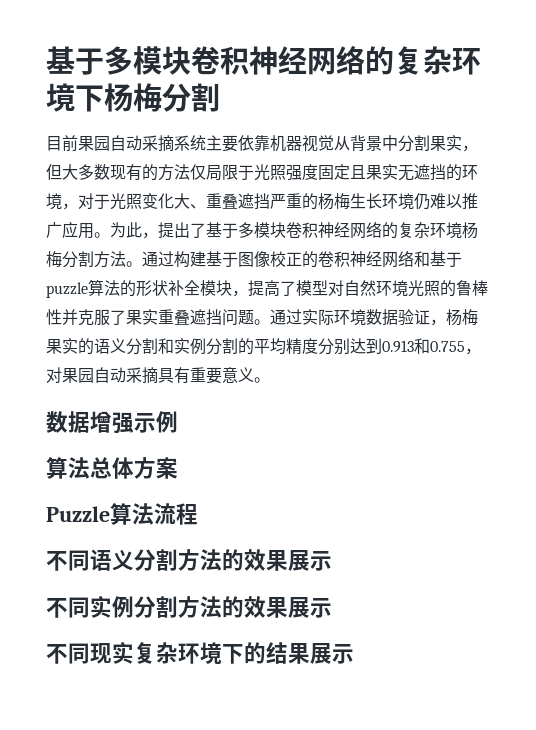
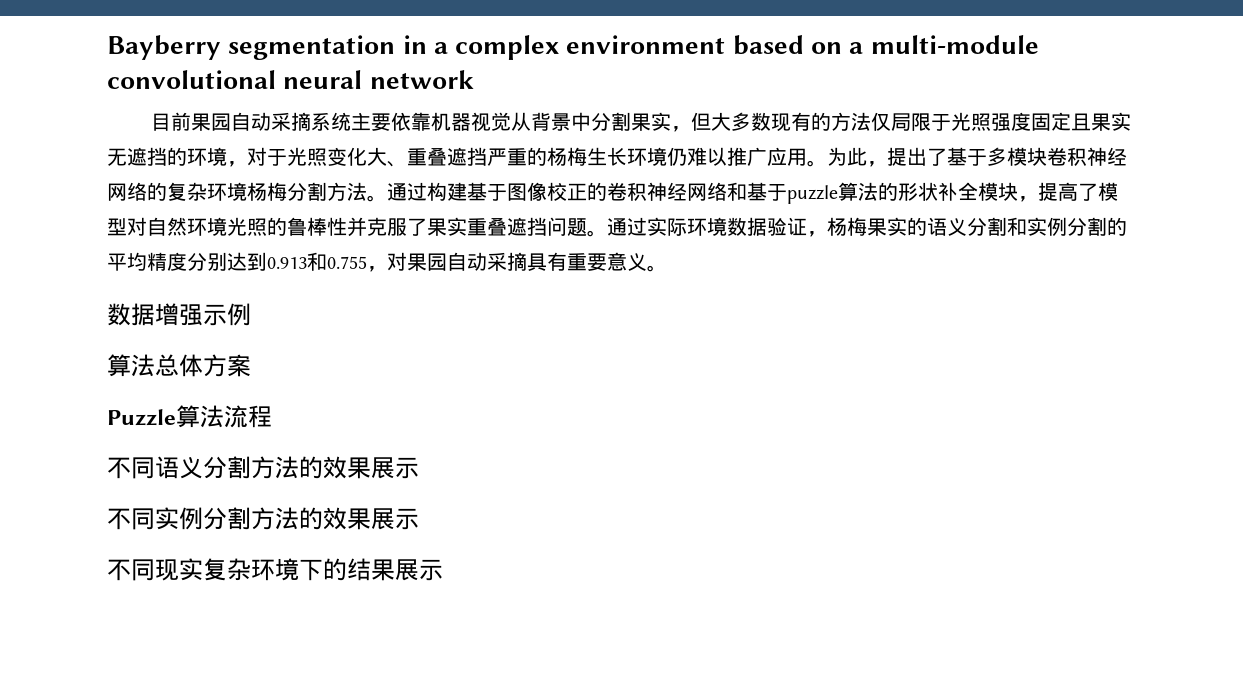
- 基于多模块卷积神经网络的复杂环境下杨梅分割
+ Bayberry segmentation in a complex environment based on a multi-module convolutional neural network

